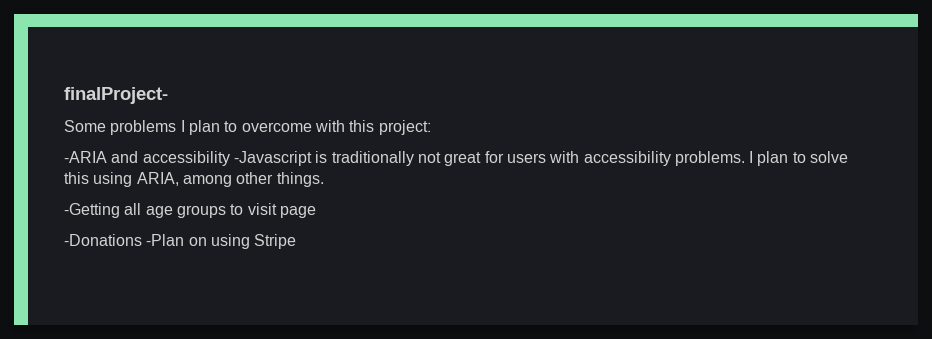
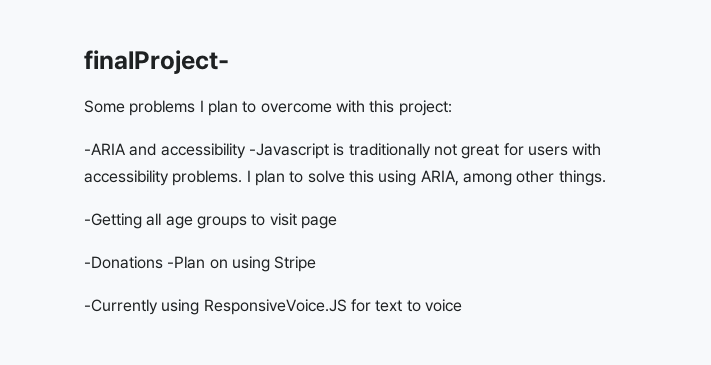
+ -Currently using ResponsiveVoice.JS for text to voice

